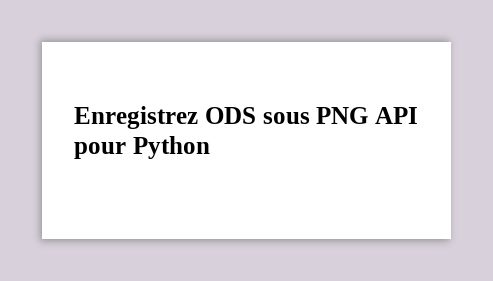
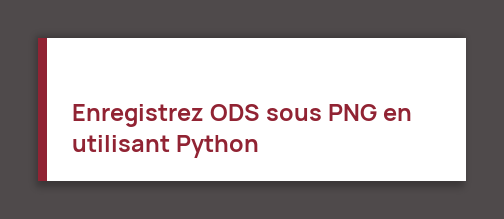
- Enregistrez ODS sous PNG API pour Python
+ Enregistrez ODS sous PNG en utilisant Python

